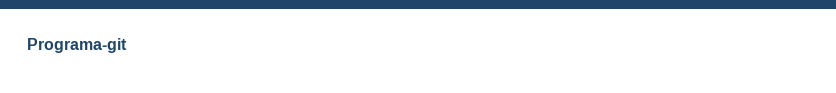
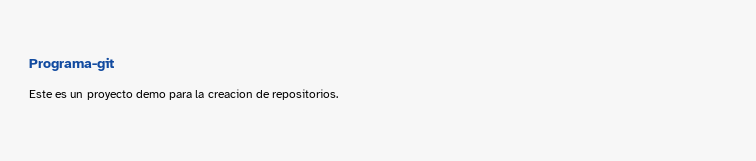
+ Este es un proyecto demo para la creacion de repositorios.

